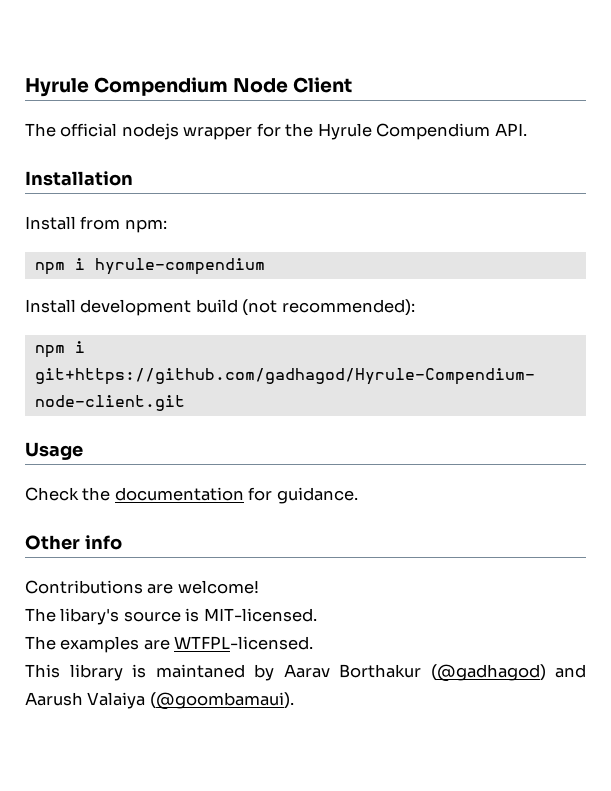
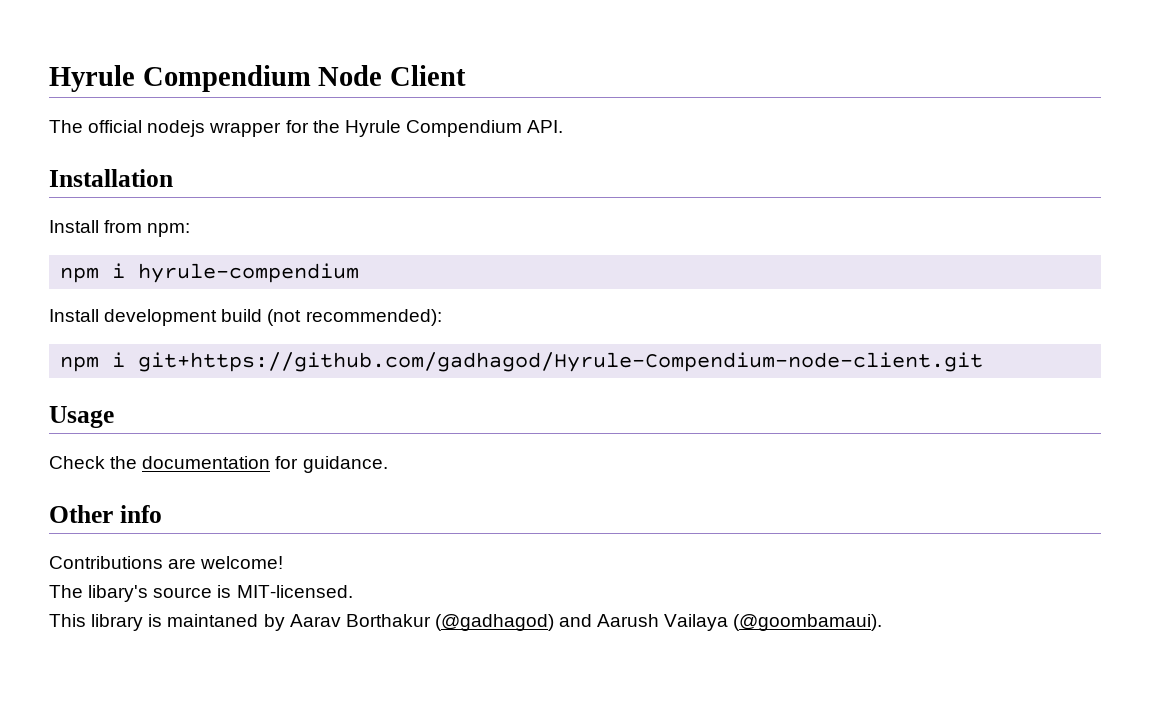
- The examples are WTFPL-licensed.
- This library is maintaned by Aarav Borthakur (@gadhagod) and Aarush Valaiya (@goombamaui).
+ This library is maintaned by Aarav Borthakur (@gadhagod) and Aarush Vailaya (@goombamaui).

